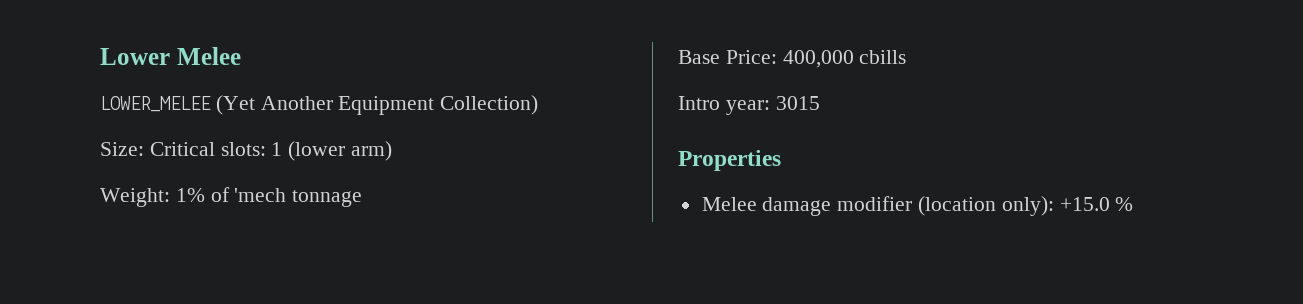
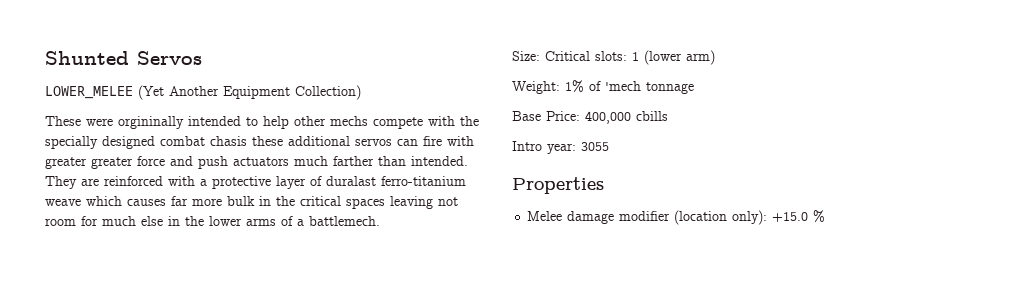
- Lower Melee
+ Shunted Servos
+ These were orgininally intended to help other mechs compete with the specially designed combat chasis these additional servos can fire with greater greater force and push actuators much farther than intended. They are reinforced with a protective layer of duralast ferro-titanium weave which causes far more bulk in the critical spaces leaving not room for much else in the lower arms of a battlemech.
- Intro year: 3015
+ Intro year: 3055

